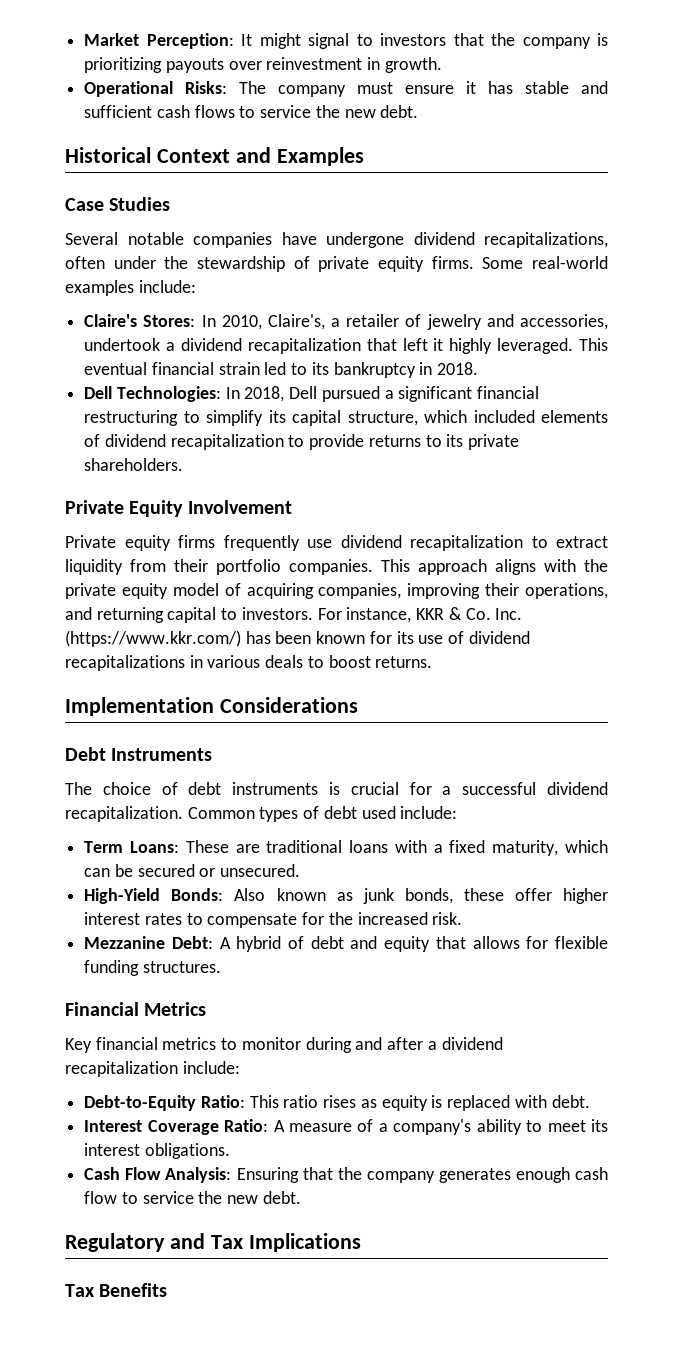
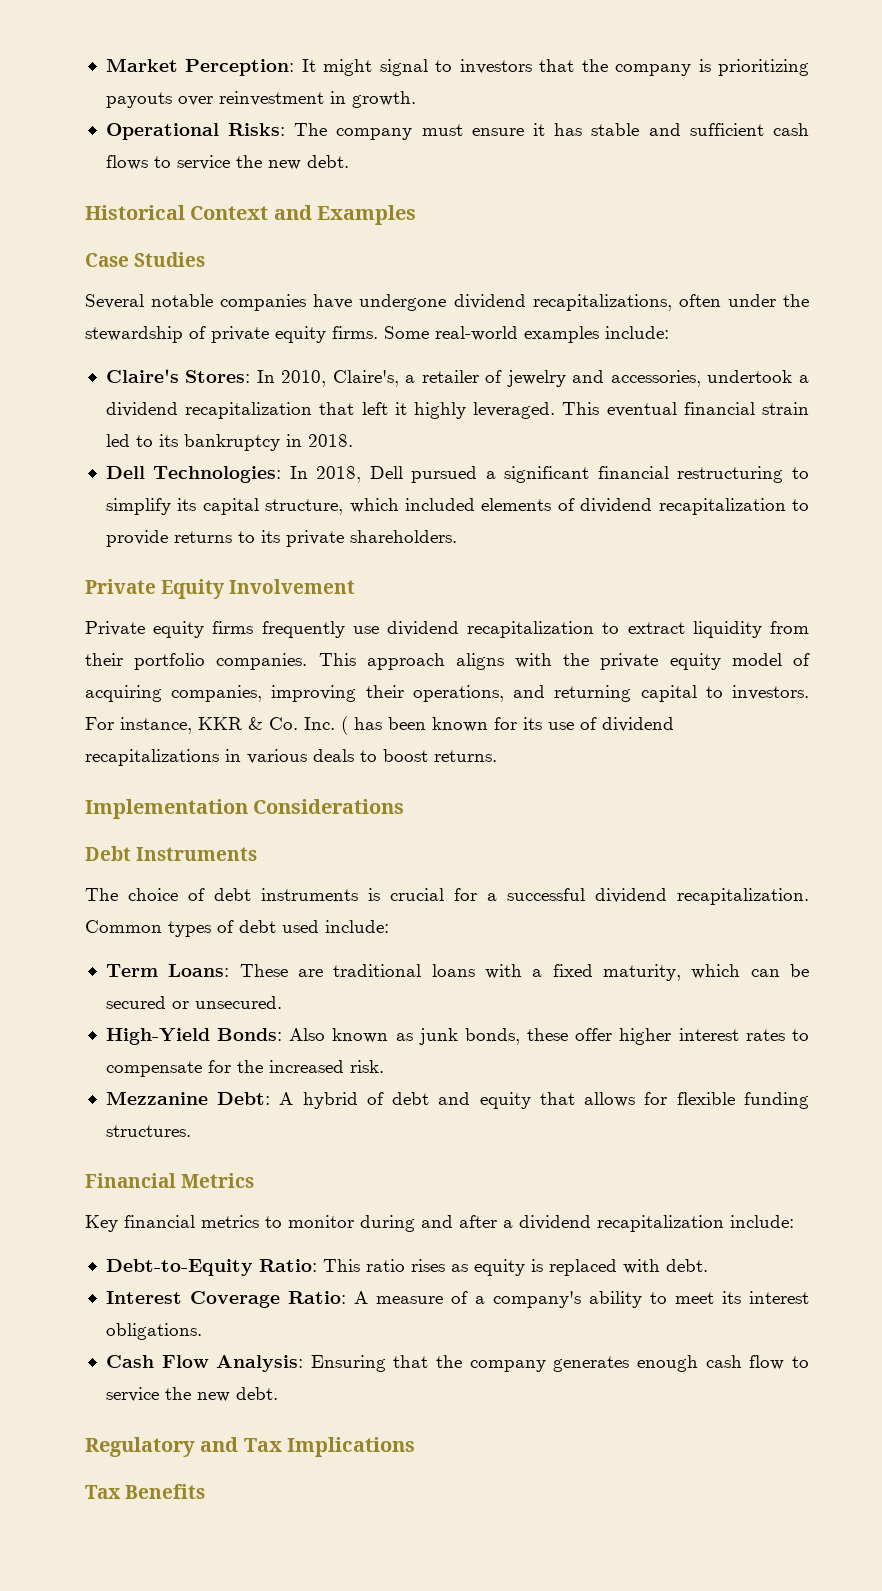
- For instance, KKR & Co. Inc. (https://www.kkr.com/) has been known for its use of dividend recapitalizations in various deals to boost returns.
+ For instance, KKR & Co. Inc. ( has been known for its use of dividend recapitalizations in various deals to boost returns.

